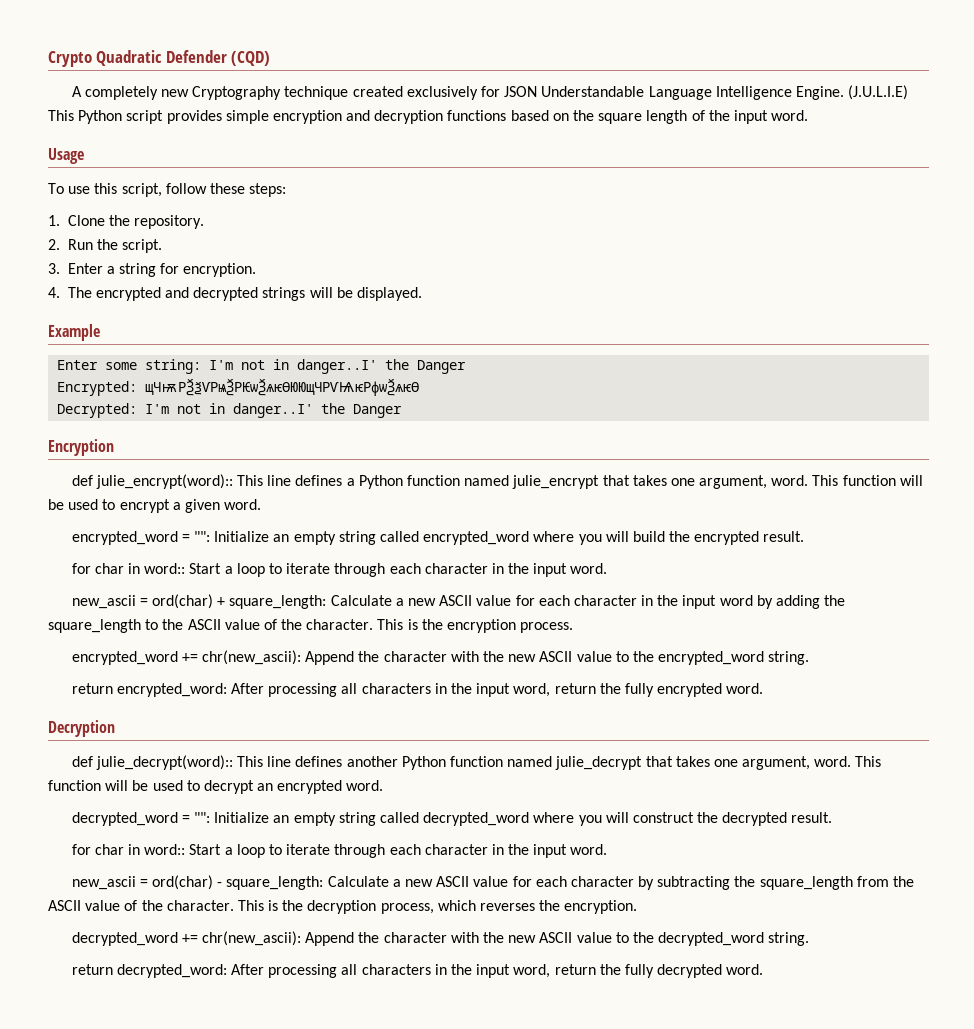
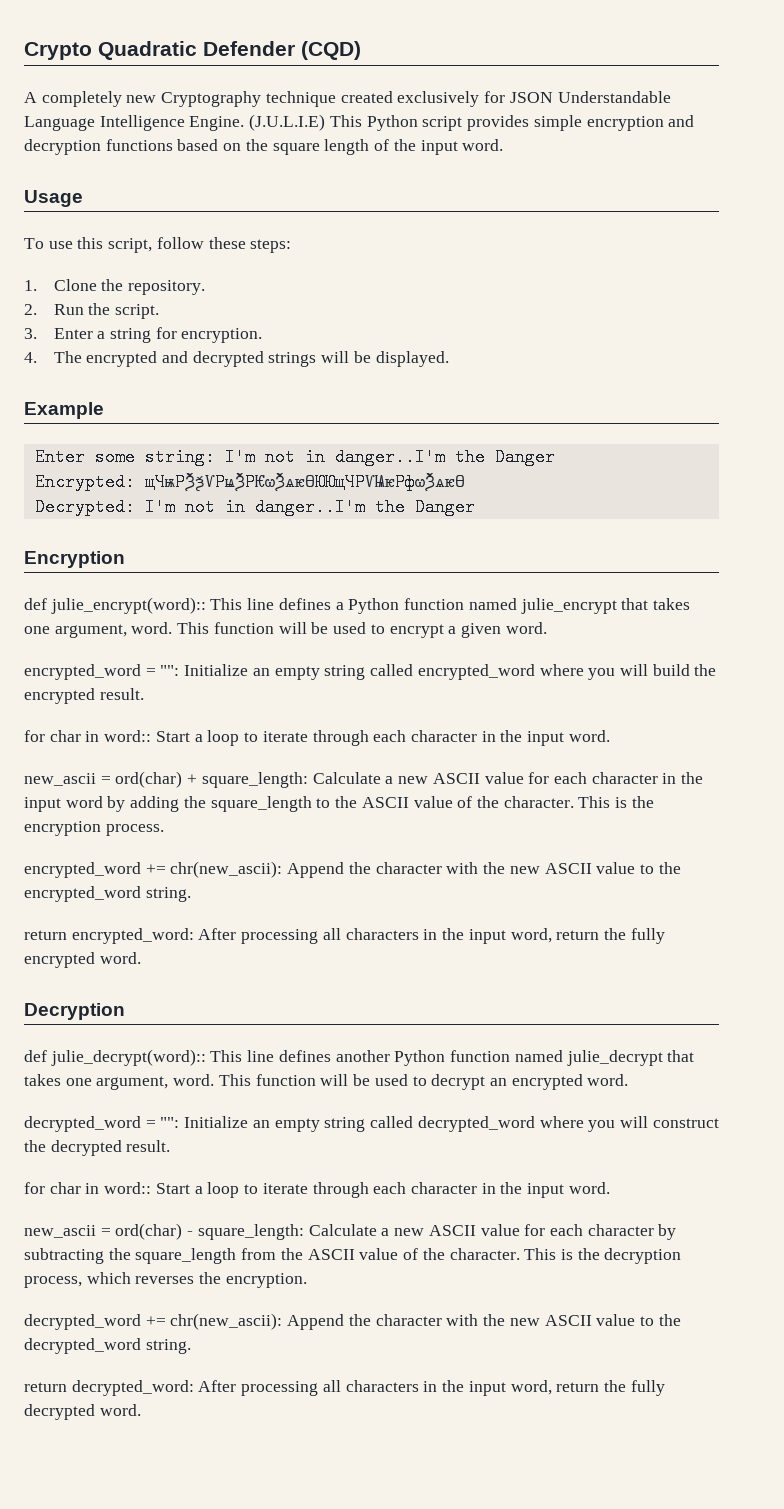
- Enter some string: I'm not in danger..I' the Danger
+ Enter some string: I'm not in danger..I'm the Danger
- Decrypted: I'm not in danger..I' the Danger
+ Decrypted: I'm not in danger..I'm the Danger

